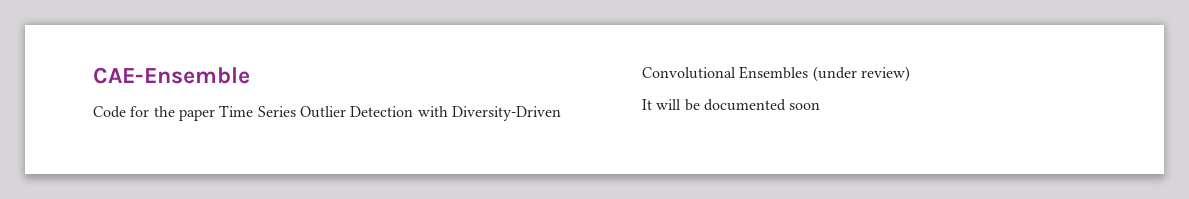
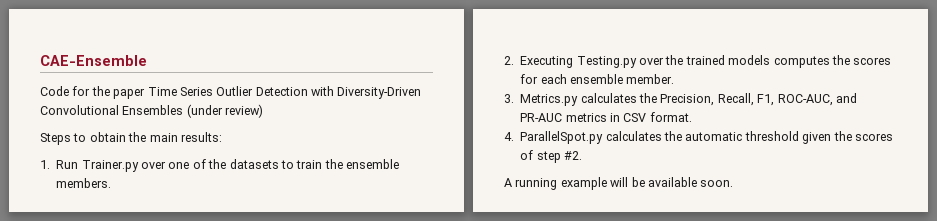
- It will be documented soon
+ Steps to obtain the main results:
+ 1. Run Trainer.py over one of the datasets to train the ensemble members.
+ 2. Executing Testing.py over the trained models computes the scores for each ensemble member.
+ 3. Metrics.py calculates the Precision, Recall, F1, ROC-AUC, and PR-AUC metrics in CSV format.
+ 4. ParallelSpot.py calculates the automatic threshold given the scores of step #2.
+ A running example will be available soon.

